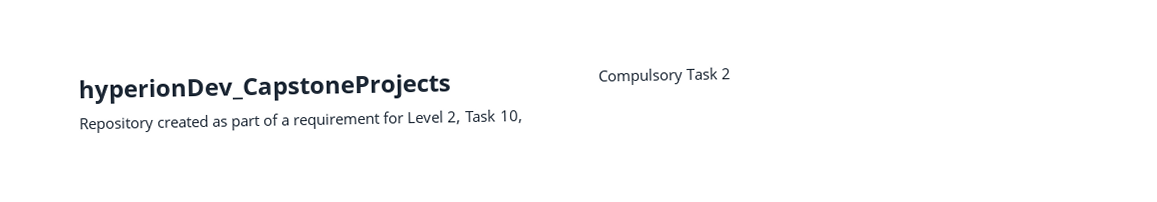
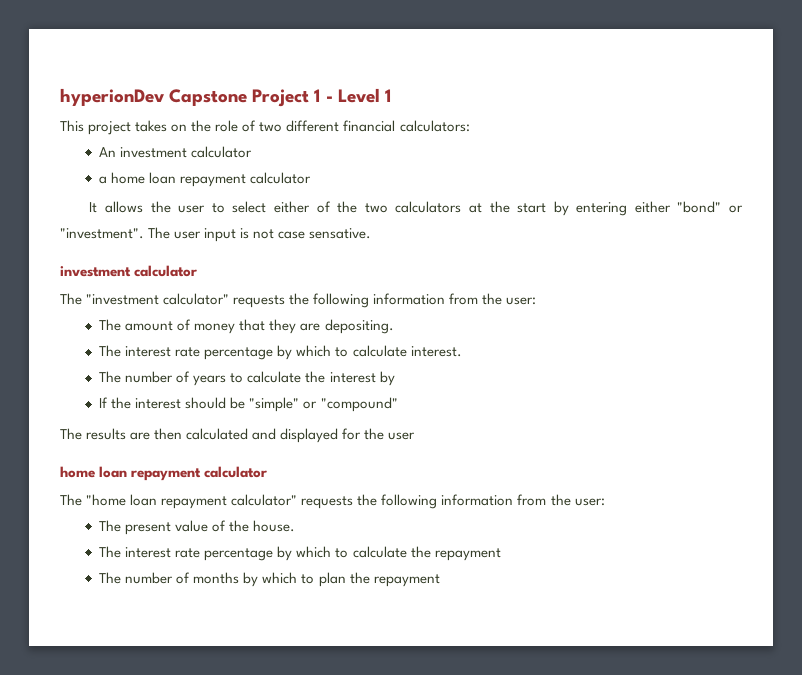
- hyperionDev_CapstoneProjects
- Repository created as part of a requirement for Level 2, Task 10, Compulsory Task 2
+ hyperionDev Capstone Project 1 - Level 1
+ This project takes on the role of two different financial calculators:
+ An investment calculator
+ a home loan repayment calculator
+ It allows the user to select either of the two calculators at the start by entering either "bond" or "investment". The user input is not case sensative.
+ investment calculator
+ The "investment calculator" requests the following information from the user:
+ The amount of money that they are depositing.
+ The interest rate percentage by which to calculate interest.
+ The number of years to calculate the interest by
+ If the interest should be "simple" or "compound"
+ The results are then calculated and displayed for the user
+ home loan repayment calculator
+ The "home loan repayment calculator" requests the following information from the user:
+ The present value of the house.
+ The interest rate percentage by which to calculate the repayment
+ The number of months by which to plan the repayment

